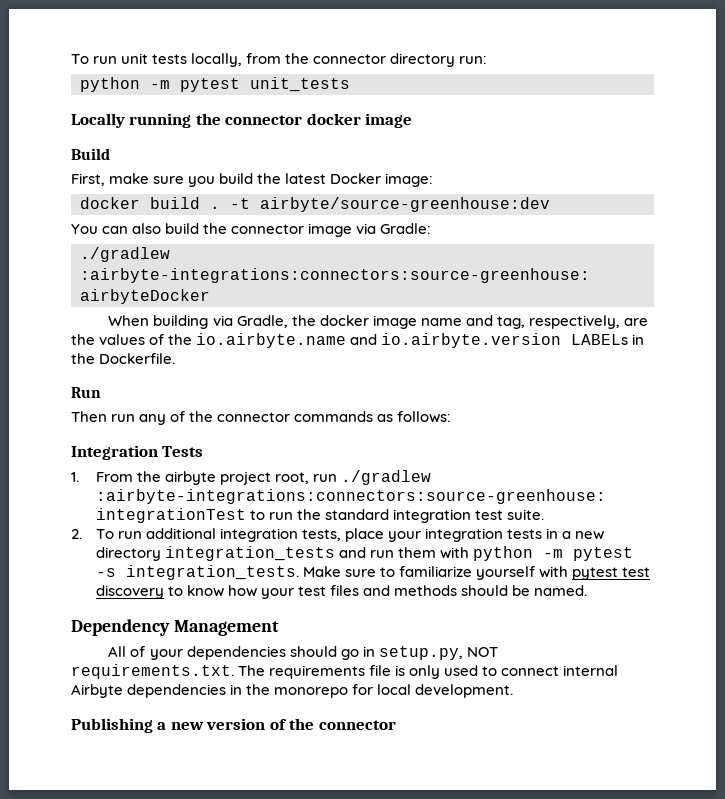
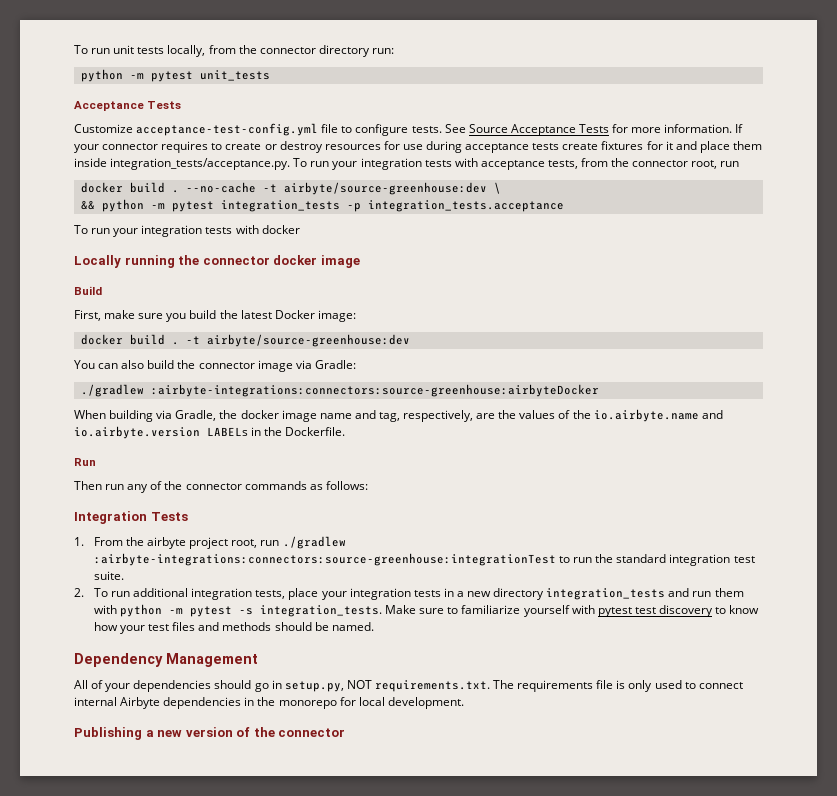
  python -m pytest unit_tests
+ Acceptance Tests
+ Customize acceptance-test-config.yml file to configure tests. See Source Acceptance Tests for more information. If your connector requires to create or destroy resources for use during acceptance tests create fixtures for it and place them inside integration_tests/acceptance.py. To run your integration tests with acceptance tests, from the connector root, run
+ docker build . --no-cache -t airbyte/source-greenhouse:dev \
+ && python -m pytest integration_tests -p integration_tests.acceptance
+ To run your integration tests with docker

